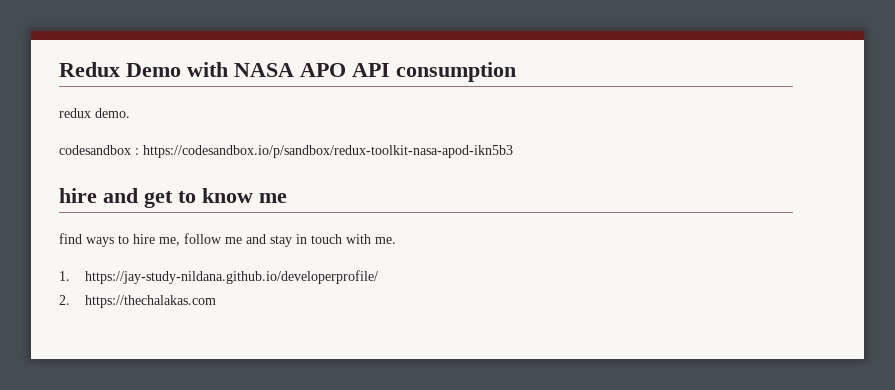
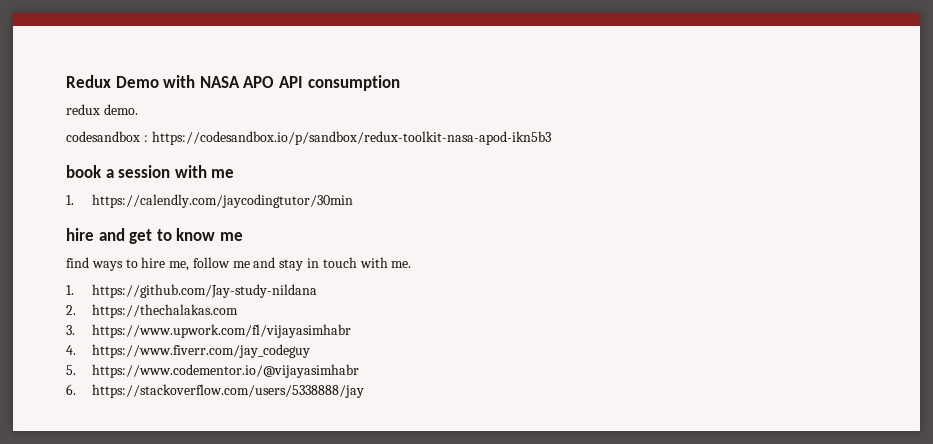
+ book a session with me
+ 1. https://calendly.com/jaycodingtutor/30min
- 1. https://jay-study-nildana.github.io/developerprofile/
+ 1. https://github.com/Jay-study-nildana
+ 3. https://www.upwork.com/fl/vijayasimhabr
+ 4. https://www.fiverr.com/jay_codeguy
+ 5. https://www.codementor.io/@vijayasimhabr
+ 6. https://stackoverflow.com/users/5338888/jay

